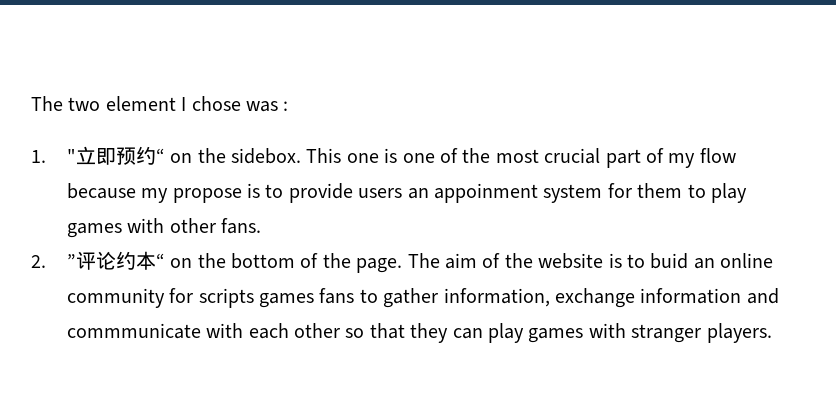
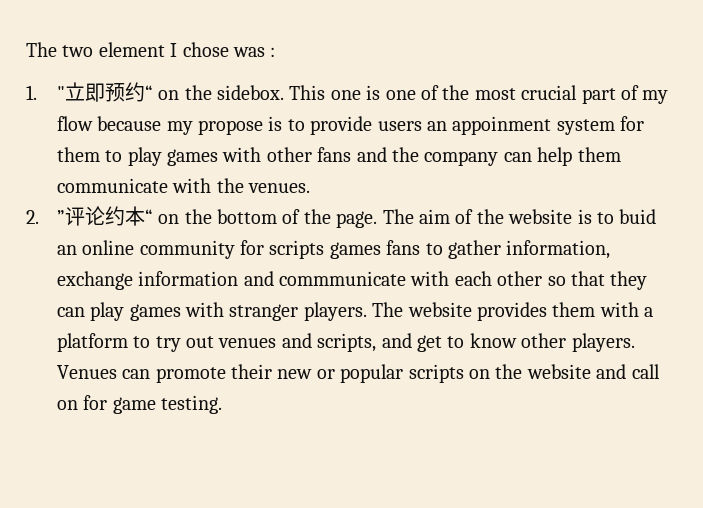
- This one is one of the most crucial part of my flow because my propose is to provide users an appoinment system for them to play games with other fans.
+ This one is one of the most crucial part of my flow because my propose is to provide users an appoinment system for them to play games with other fans and the company can help them communicate with the venues.
+ The website provides them with a platform to try out venues and scripts, and get to know other players. Venues can promote their new or popular scripts on the website and call on for game testing.

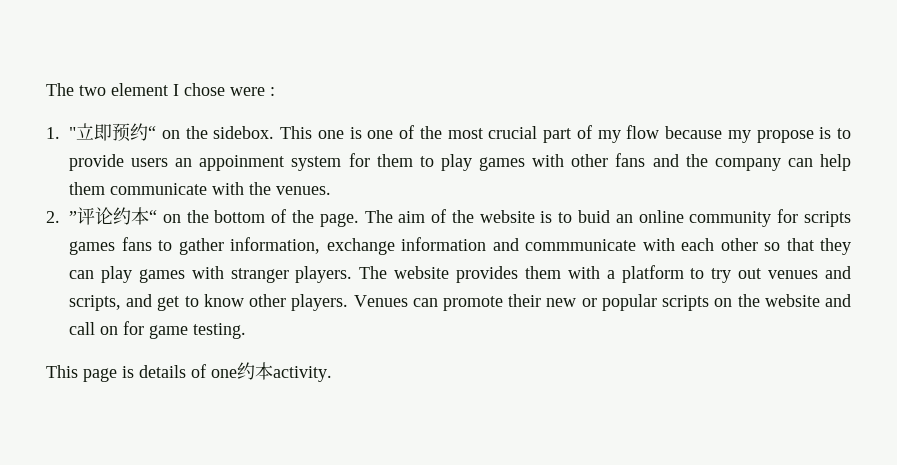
- The two element I chose was :
+ The two element I chose were :
+ This page is details of one约本activity.

